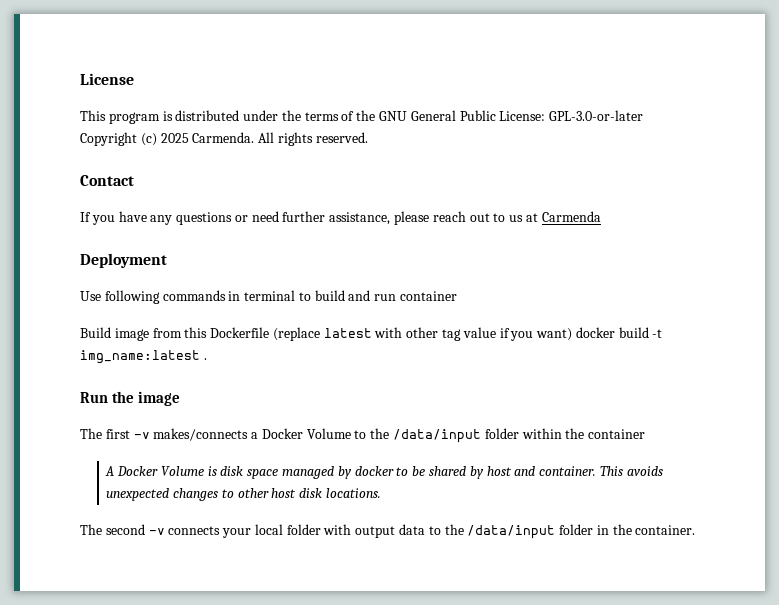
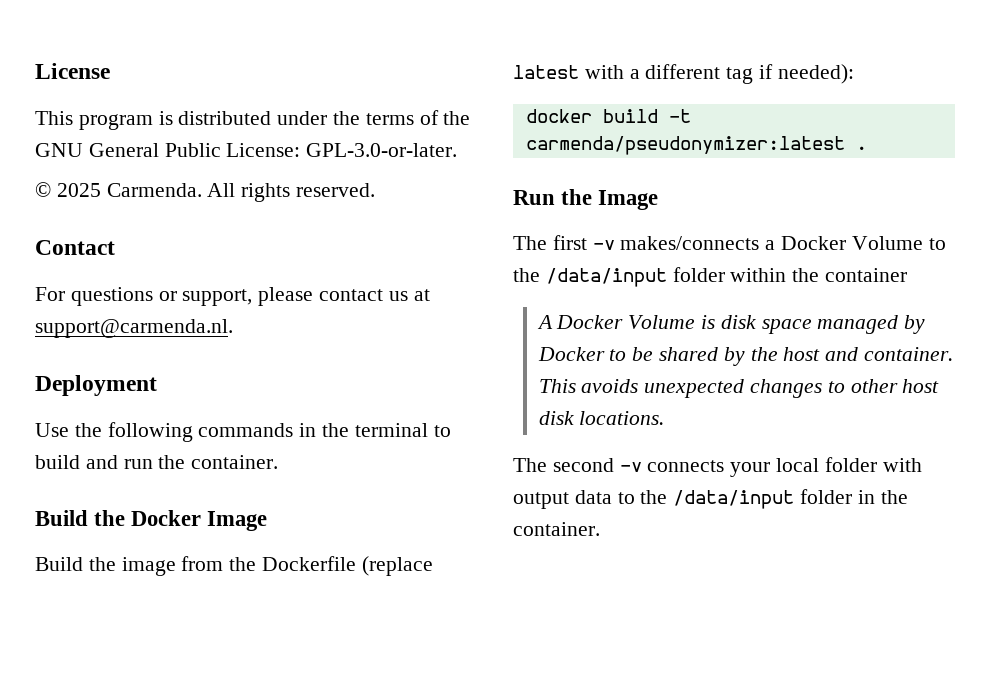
- This program is distributed under the terms of the GNU General Public License: GPL-3.0-or-later Copyright (c) 2025 Carmenda.
+ This program is distributed under the terms of the GNU General Public License: GPL-3.0-or-later.
+ © 2025 Carmenda.
- If you have any questions or need further assistance, please reach out to us at Carmenda
+ For questions or support, please contact us at support@carmenda.nl.
- Use following commands in terminal to build and run container
- Build image from this Dockerfile (replace latest with other tag value if you want) docker build -t img_name:latest .
+ Use the following commands in the terminal to build and run the container.
+ Build the Docker Image
+ Build the image from the Dockerfile (replace latest with a different tag if needed):
+ docker build -t carmenda/pseudonymizer:latest .
- Run the image
+ Run the Image
- A Docker Volume is disk space managed by docker to be shared by host and container.
+ A Docker Volume is disk space managed by Docker to be shared by the host and container.

